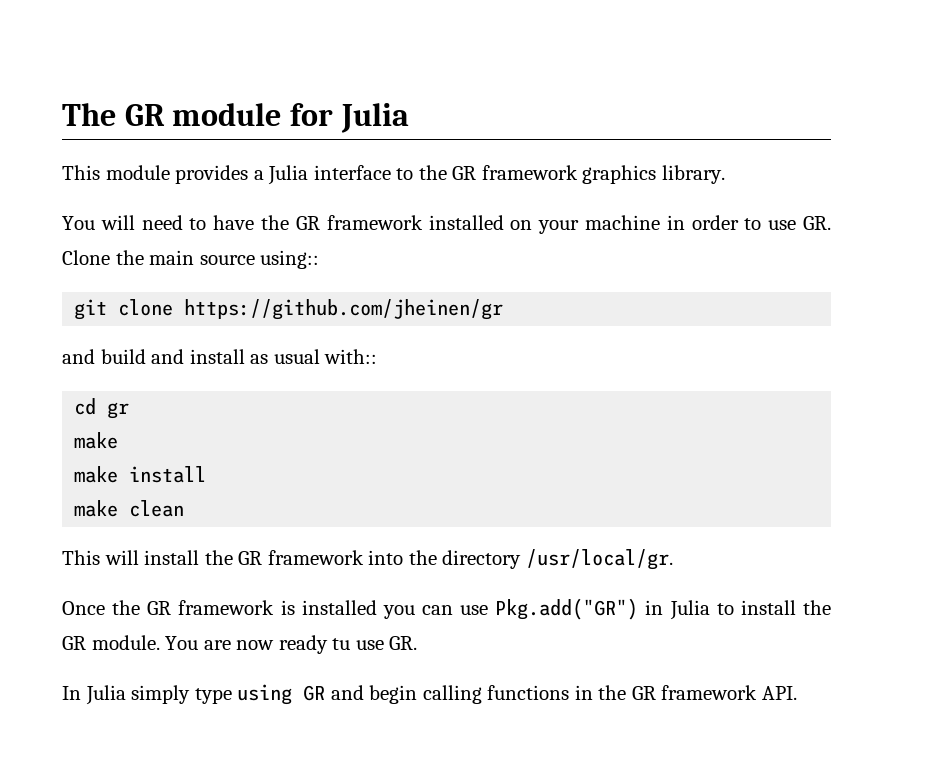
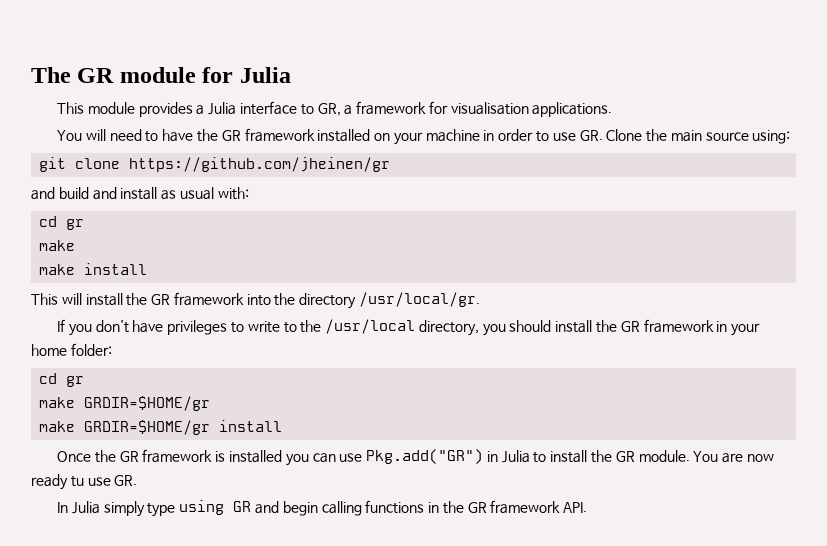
- This module provides a Julia interface to the GR framework graphics library.
+ This module provides a Julia interface to GR, a framework for visualisation applications.
- You will need to have the GR framework installed on your machine in order to use GR. Clone the main source using::
+ You will need to have the GR framework installed on your machine in order to use GR. Clone the main source using:
- and build and install as usual with::
+ and build and install as usual with:
- make clean
+ If you don't have privileges to write to the /usr/local directory, you should install the GR framework in your home folder:
+ cd gr
+ make GRDIR=$HOME/gr
+ make GRDIR=$HOME/gr install

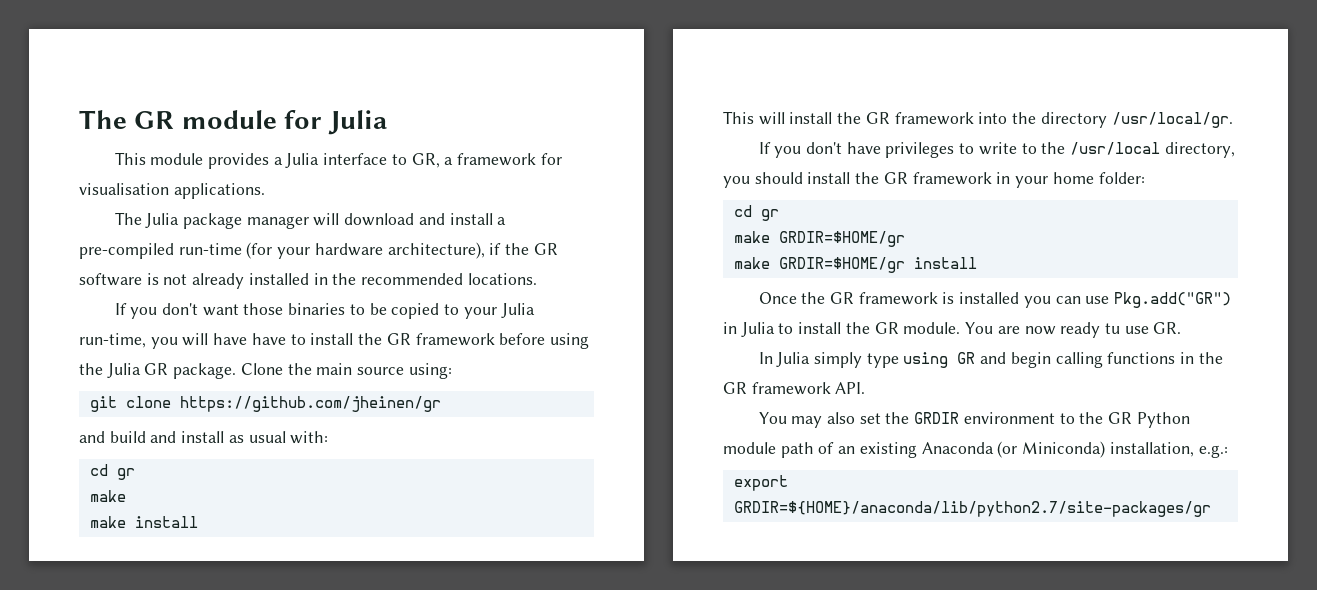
- You will need to have the GR framework installed on your machine in order to use GR. Clone the main source using:
+ The Julia package manager will download and install a pre-compiled run-time (for your hardware architecture), if the GR software is not already installed in the recommended locations.
+ If you don't want those binaries to be copied to your Julia run-time, you will have have to install the GR framework before using the Julia GR package. Clone the main source using:
+ You may also set the GRDIR environment to the GR Python module path of an existing Anaconda (or Miniconda) installation, e.g.:
+ export GRDIR=${HOME}/anaconda/lib/python2.7/site-packages/gr

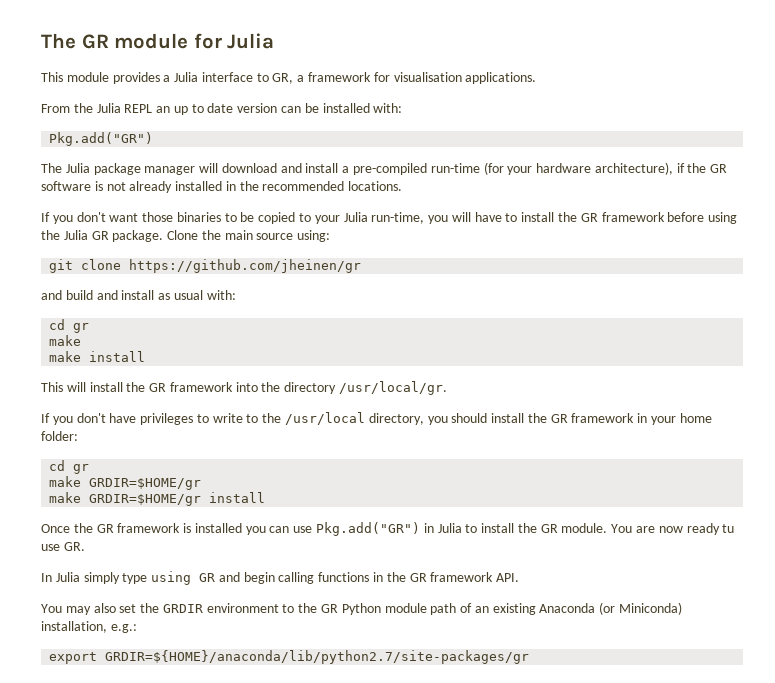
+ From the Julia REPL an up to date version can be installed with:
+ Pkg.add("GR")
- If you don't want those binaries to be copied to your Julia run-time, you will have have to install the GR framework before using the Julia GR package.
+ If you don't want those binaries to be copied to your Julia run-time, you will have to install the GR framework before using the Julia GR package.

